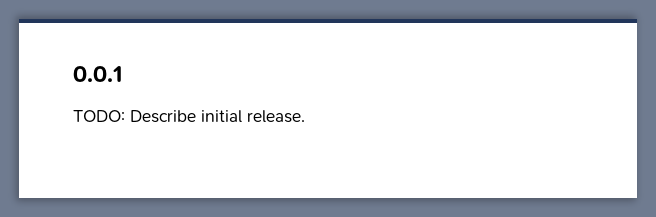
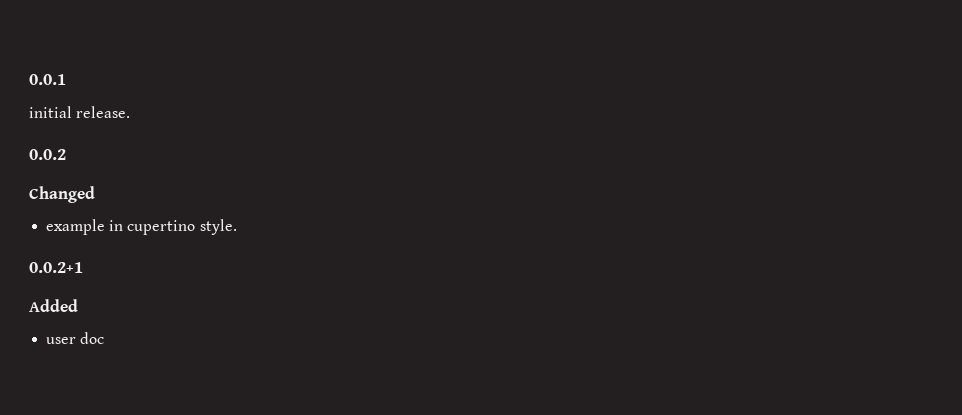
- TODO: Describe initial release.
+ initial release.
+ 0.0.2
+ Changed
+ example in cupertino style.
+ 0.0.2+1
+ Added
+ user doc

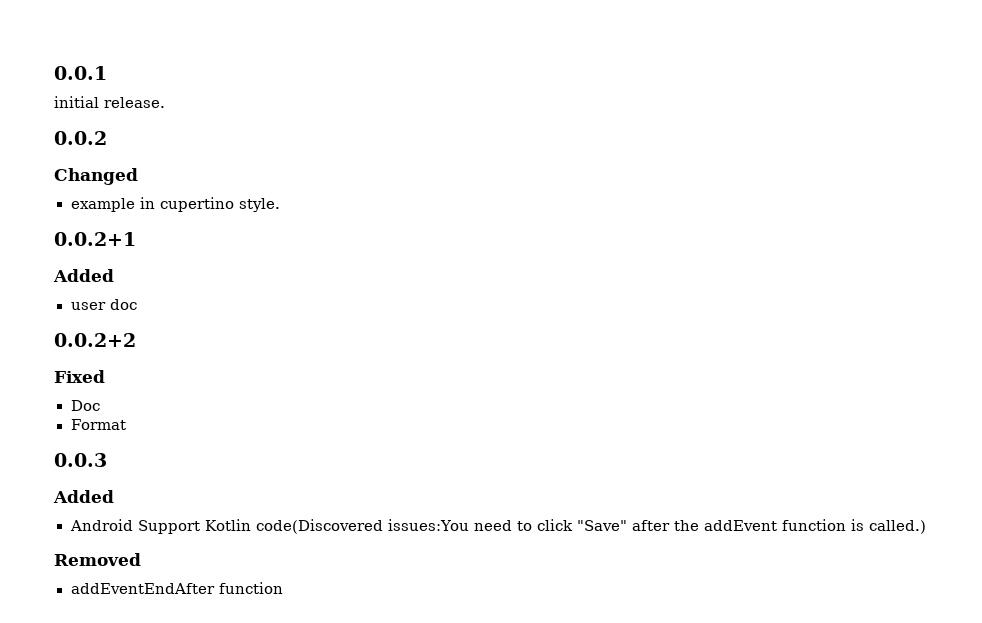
+ 0.0.2+2
+ Fixed
+ Doc
+ Format
+ 0.0.3
+ Added
+ Android Support Kotlin code(Discovered issues:You need to click "Save" after the addEvent function is called.)
+ Removed
+ addEventEndAfter function

